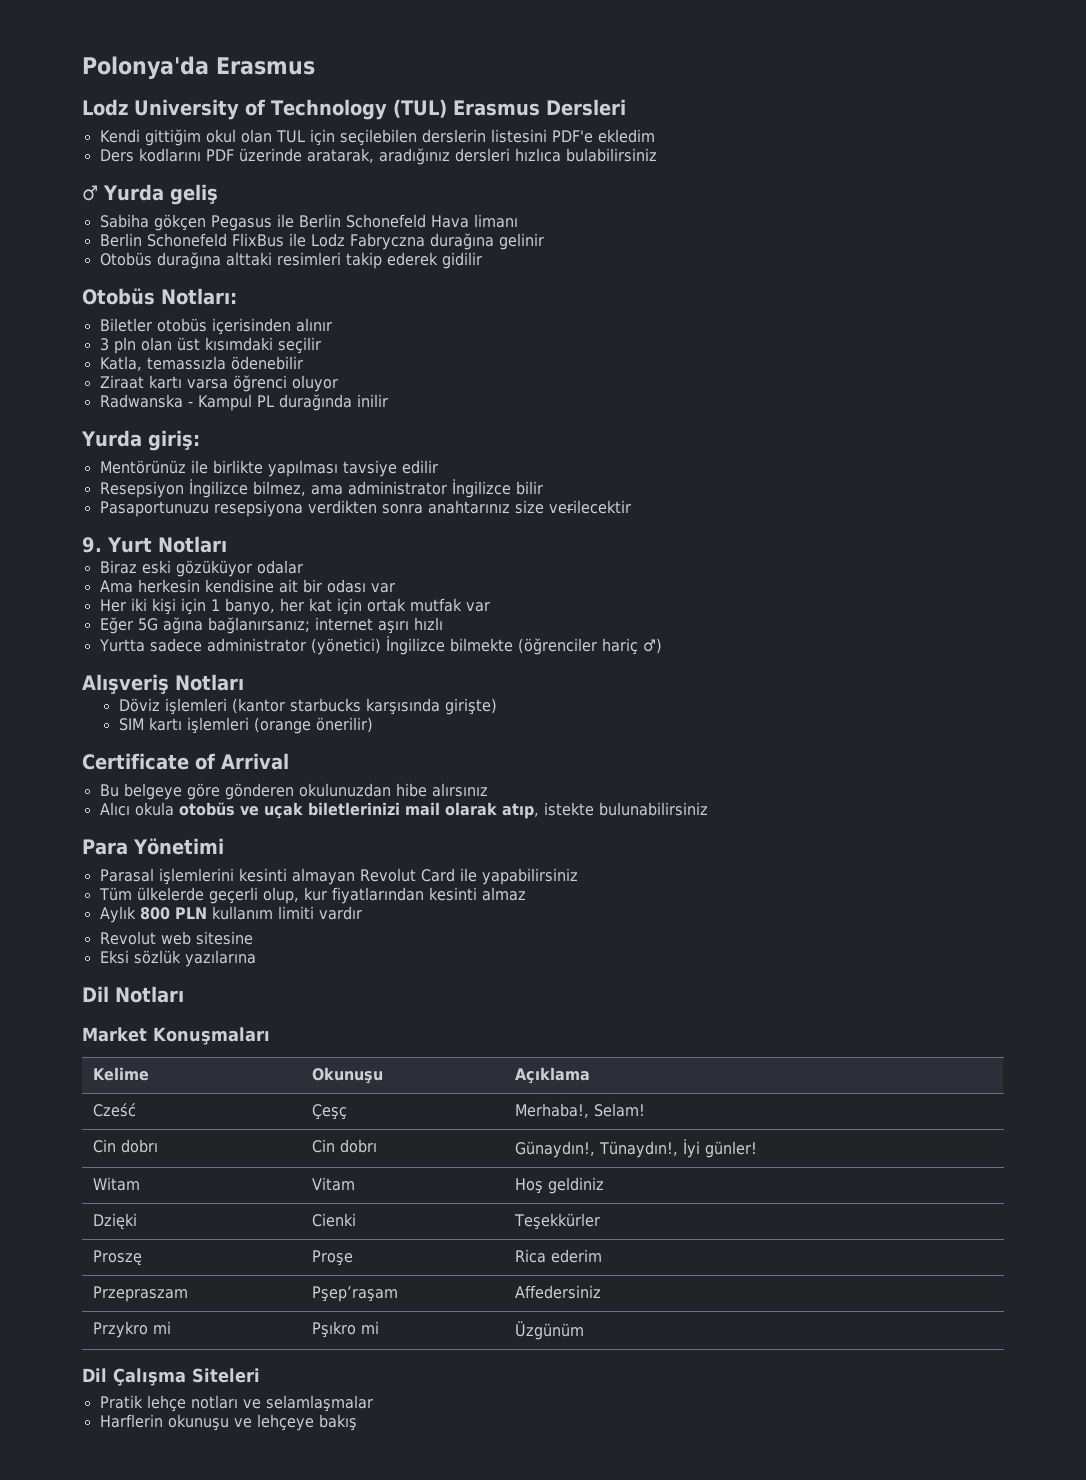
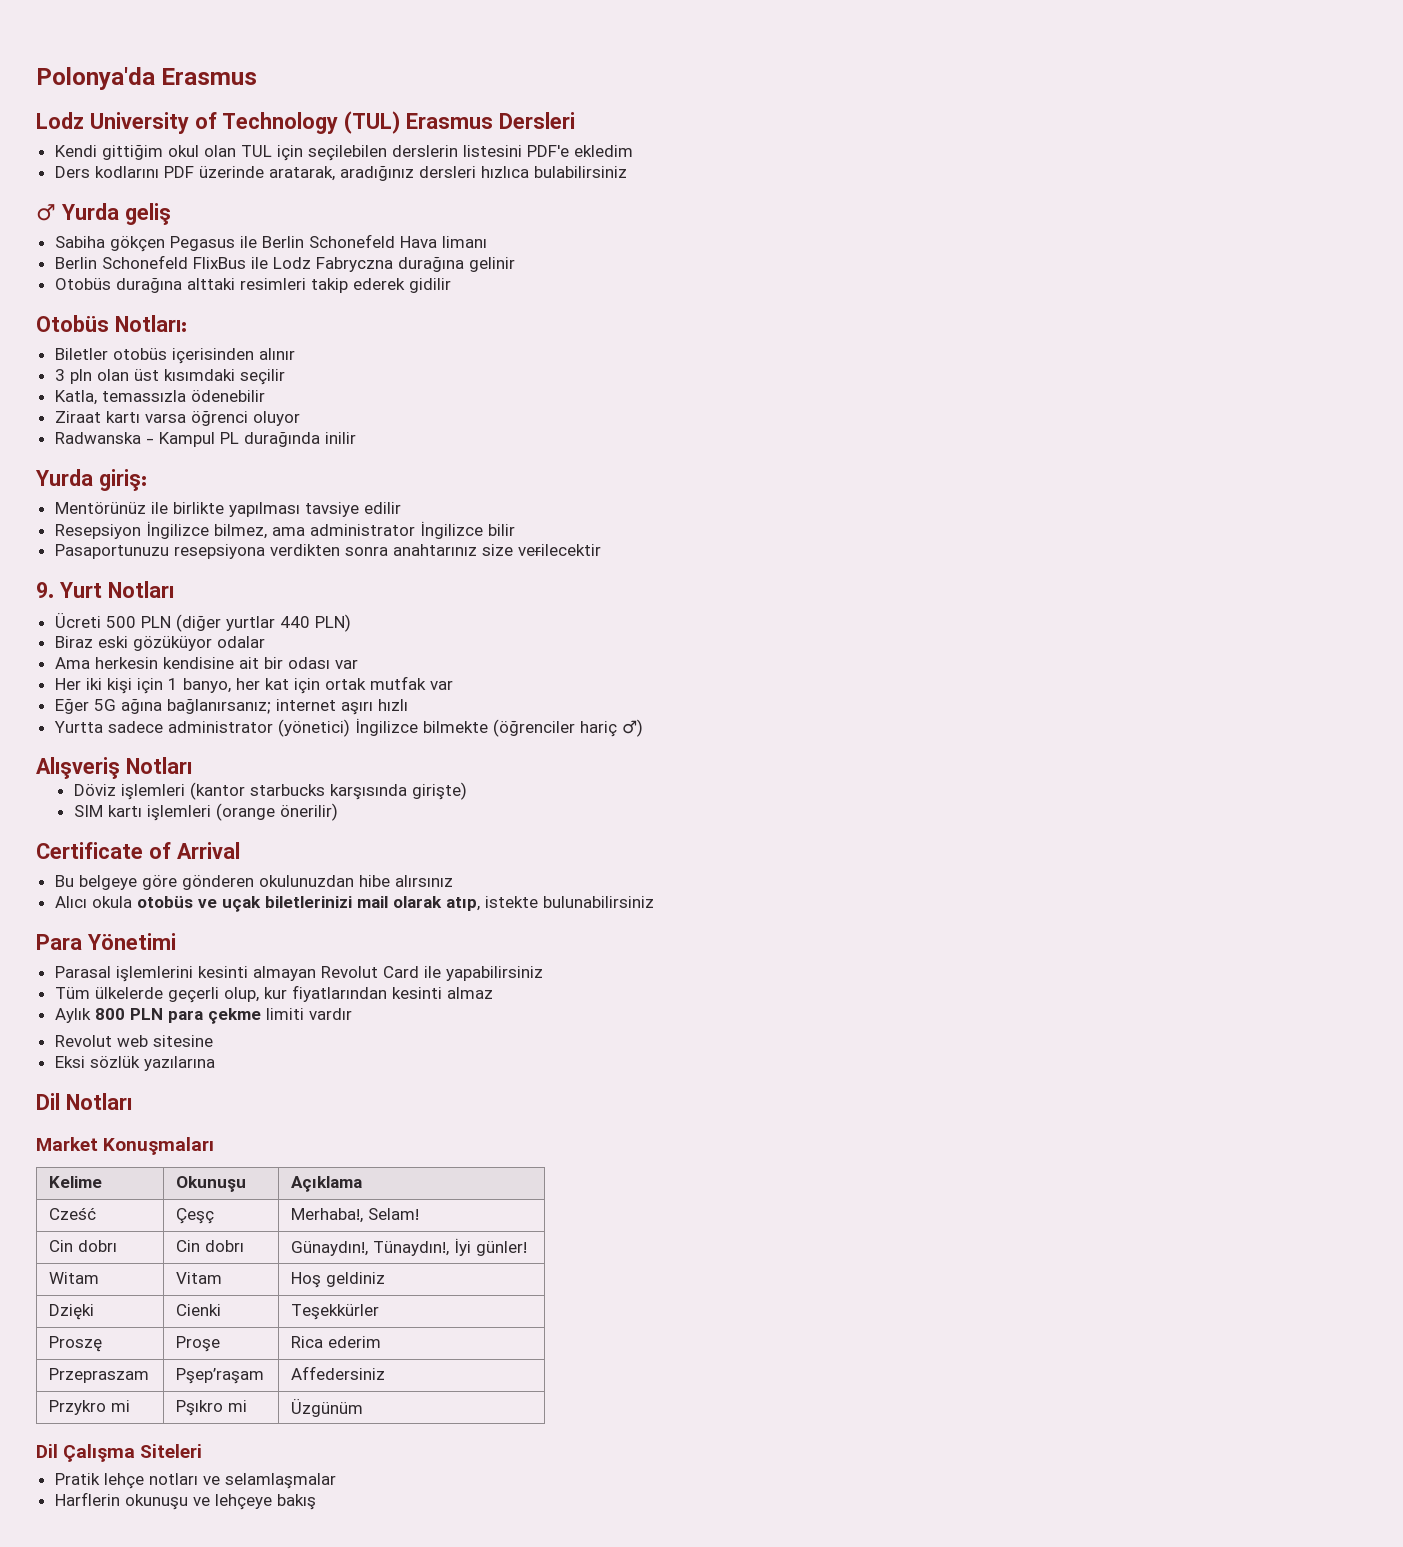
+ Ücreti 500 PLN (diğer yurtlar 440 PLN)
- Aylık 800 PLN kullanım limiti vardır
+ Aylık 800 PLN para çekme limiti vardır

